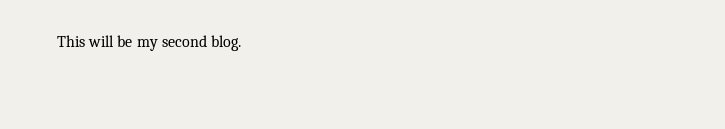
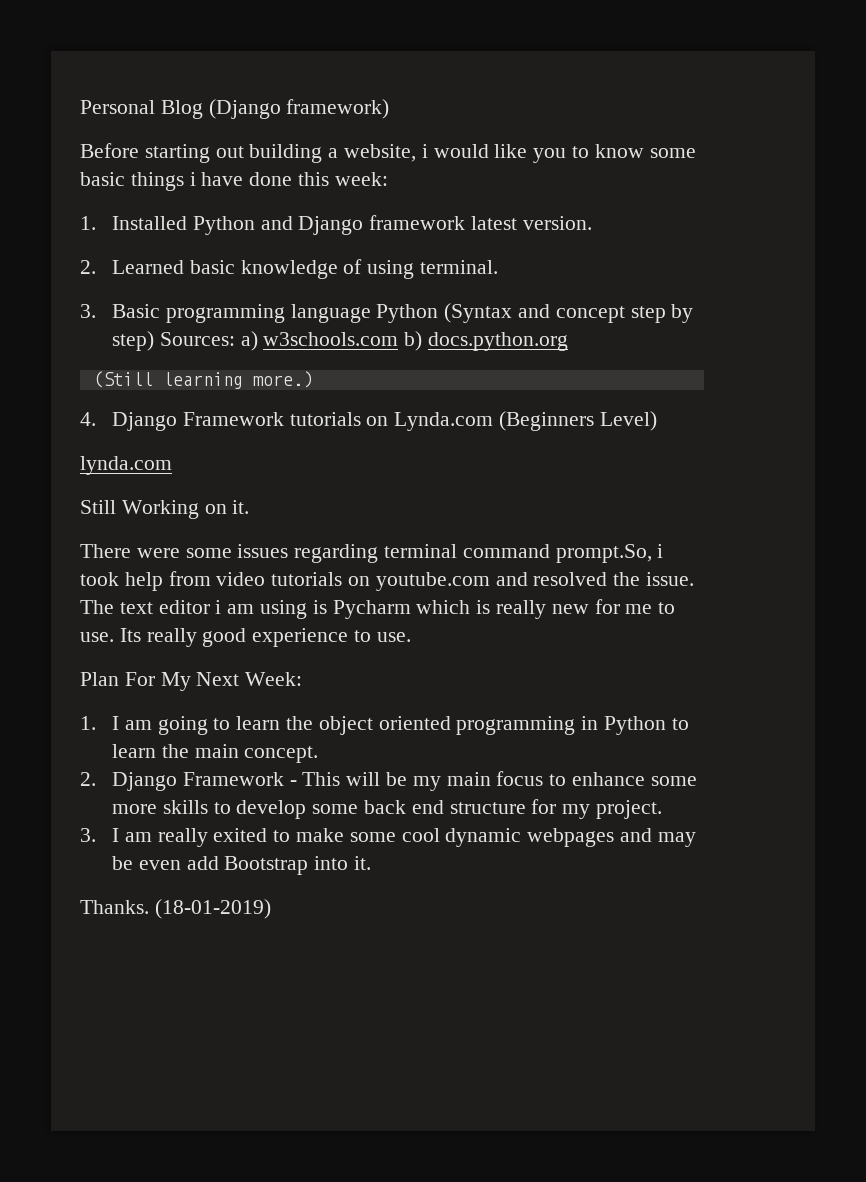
- This will be my second blog.
+ Personal Blog (Django framework)
+ Before starting out building a website, i would like you to know some basic things i have done this week:
+ 1. Installed Python and Django framework latest version.
+ 2. Learned basic knowledge of using terminal.
+ 3. Basic programming language Python (Syntax and concept step by step) Sources: a) w3schools.com b) docs.python.org
+ (Still learning more.)
+ 4. Django Framework tutorials on Lynda.com (Beginners Level)
+ lynda.com
+ Still Working on it.
+ There were some issues regarding terminal command prompt.So, i took help from video tutorials on youtube.com and resolved the issue. The text editor i am using is Pycharm which is really new for me to use. Its really good experience to use.
+ Plan For My Next Week:
+ 1. I am going to learn the object oriented programming in Python to learn the main concept.
+ 2. Django Framework - This will be my main focus to enhance some more skills to develop some back end structure for my project.
+ 3. I am really exited to make some cool dynamic webpages and may be even add Bootstrap into it.
+ Thanks. (18-01-2019)

